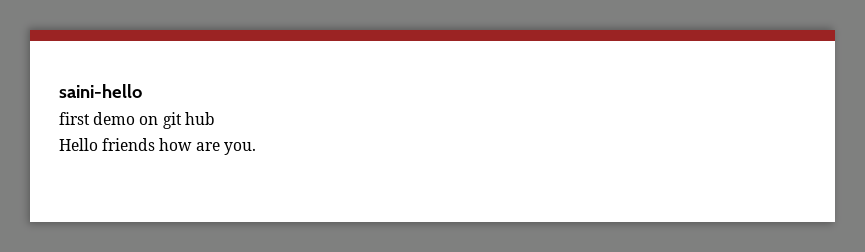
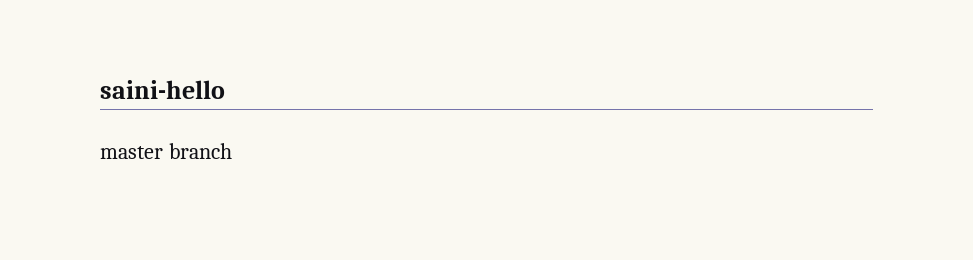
- first demo on git hub
- Hello friends how are you.
+ master branch

